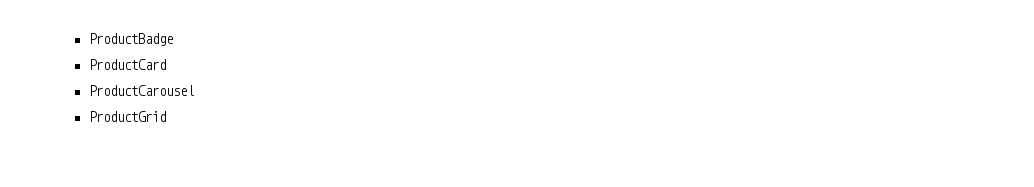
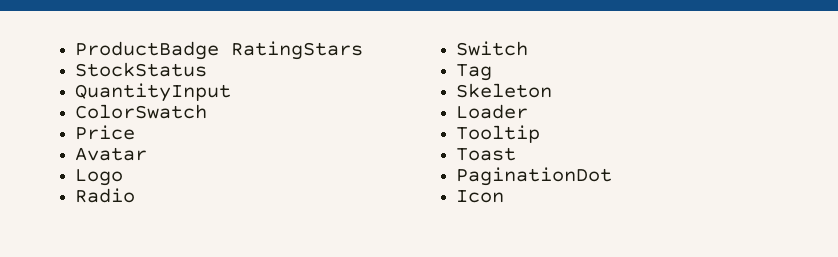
- ProductBadge
- ProductCard
- ProductCarousel
- ProductGrid
+ ProductBadge RatingStars
+ StockStatus
+ QuantityInput
+ ColorSwatch
+ Price
+ Avatar
+ Logo
+ Radio
+ Switch
+ Tag
+ Skeleton
+ Loader
+ Tooltip
+ Toast
+ PaginationDot
+ Icon

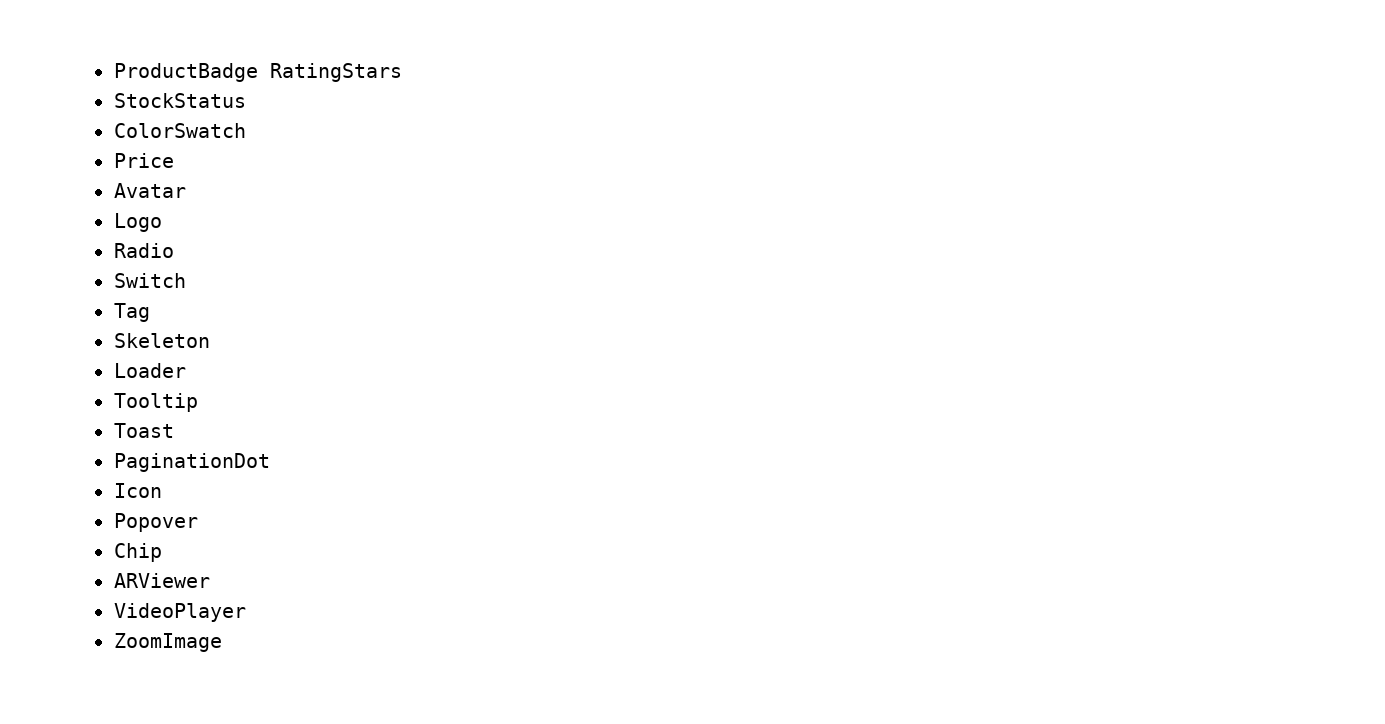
- QuantityInput
+ Popover
+ Chip
+ ARViewer
+ VideoPlayer
+ ZoomImage

